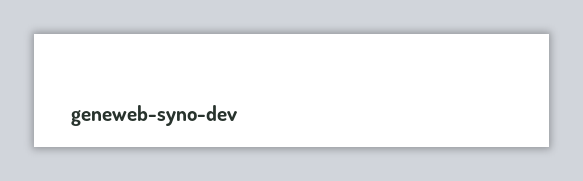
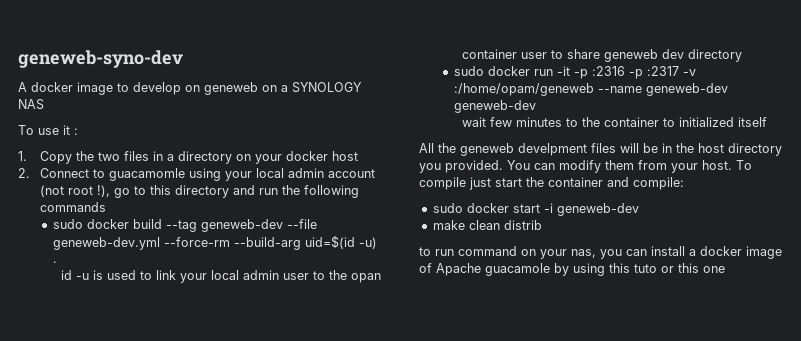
+ A docker image to develop on geneweb on a SYNOLOGY NAS
+ To use it :
+ 1. Copy the two files in a directory on your docker host
+ 2. Connect to guacamomle using your local admin account (not root !), go to this directory and run the following commands
+ sudo docker build --tag geneweb-dev --file geneweb-dev.yml --force-rm --build-arg uid=$(id -u) .
+ id -u is used to link your local admin user to the opan container user to share geneweb dev directory
+ sudo docker run -it -p :2316 -p :2317 -v :/home/opam/geneweb --name geneweb-dev geneweb-dev
+ wait few minutes to the container to initialized itself
+ All the geneweb develpment files will be in the host directory you provided. You can modify them from your host. To compile just start the container and compile:
+ sudo docker start -i geneweb-dev
+ make clean distrib
+ to run command on your nas, you can install a docker image of Apache guacamole by using this tuto or this one

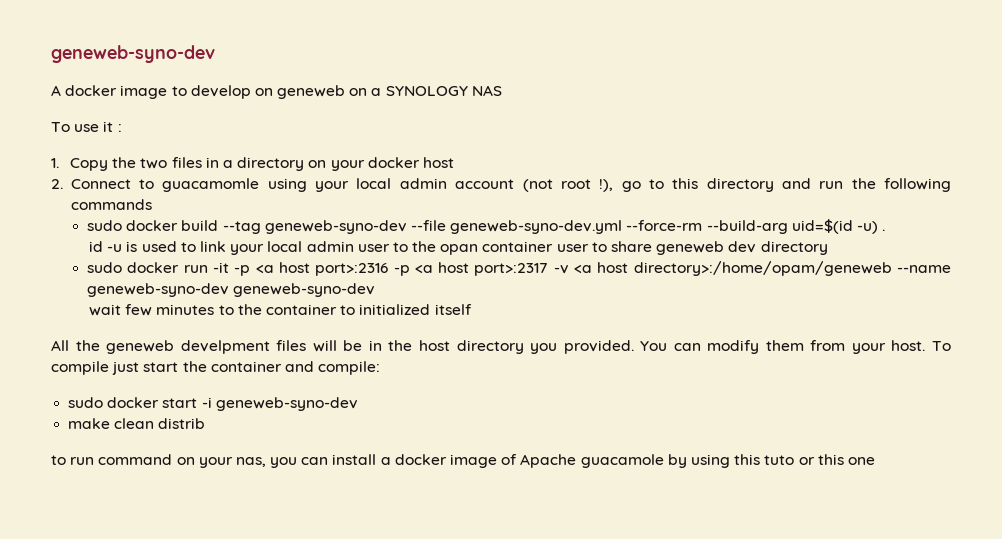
- sudo docker build --tag geneweb-dev --file geneweb-dev.yml --force-rm --build-arg uid=$(id -u) .
+ sudo docker build --tag geneweb-syno-dev --file geneweb-syno-dev.yml --force-rm --build-arg uid=$(id -u) .
- sudo docker run -it -p :2316 -p :2317 -v :/home/opam/geneweb --name geneweb-dev geneweb-dev
+ sudo docker run -it -p <a host port>:2316 -p <a host port>:2317 -v <a host directory>:/home/opam/geneweb --name geneweb-syno-dev geneweb-syno-dev
- sudo docker start -i geneweb-dev
+ sudo docker start -i geneweb-syno-dev

